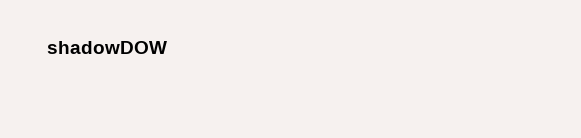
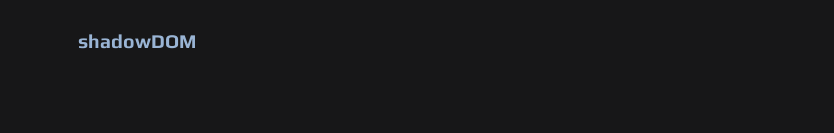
- shadowDOW
+ shadowDOM

